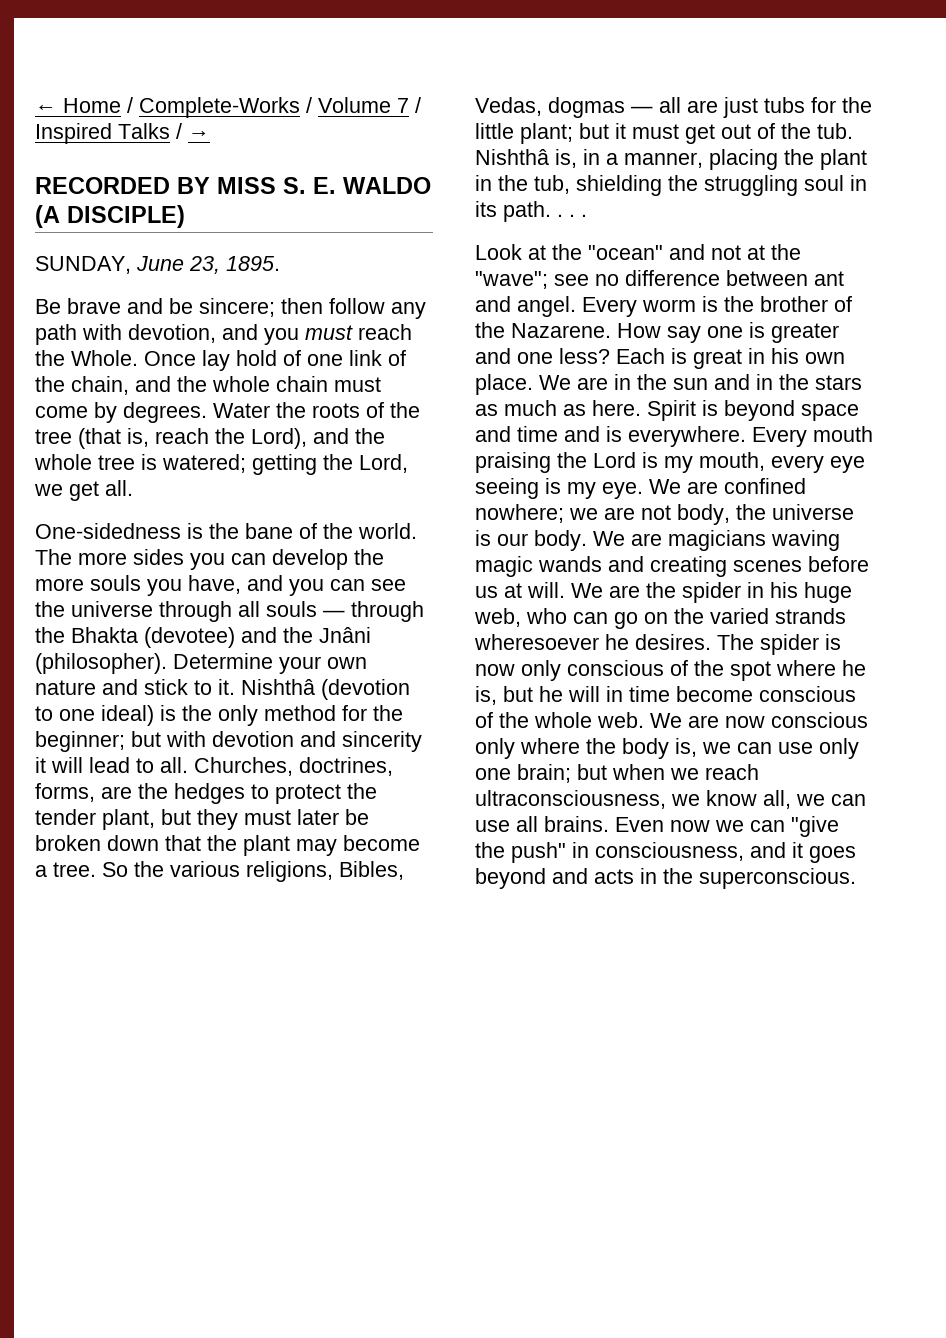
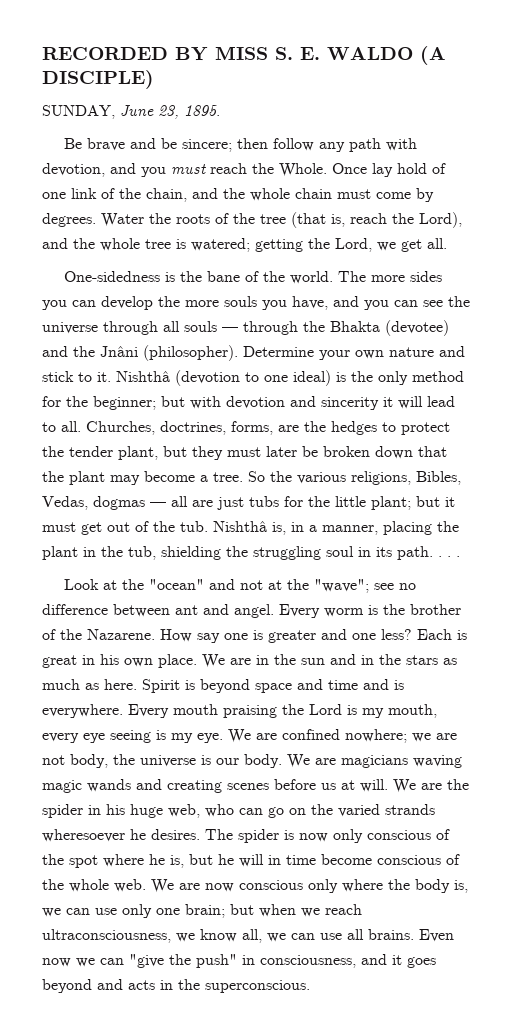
- ← Home / Complete-Works / Volume 7 / Inspired Talks / →

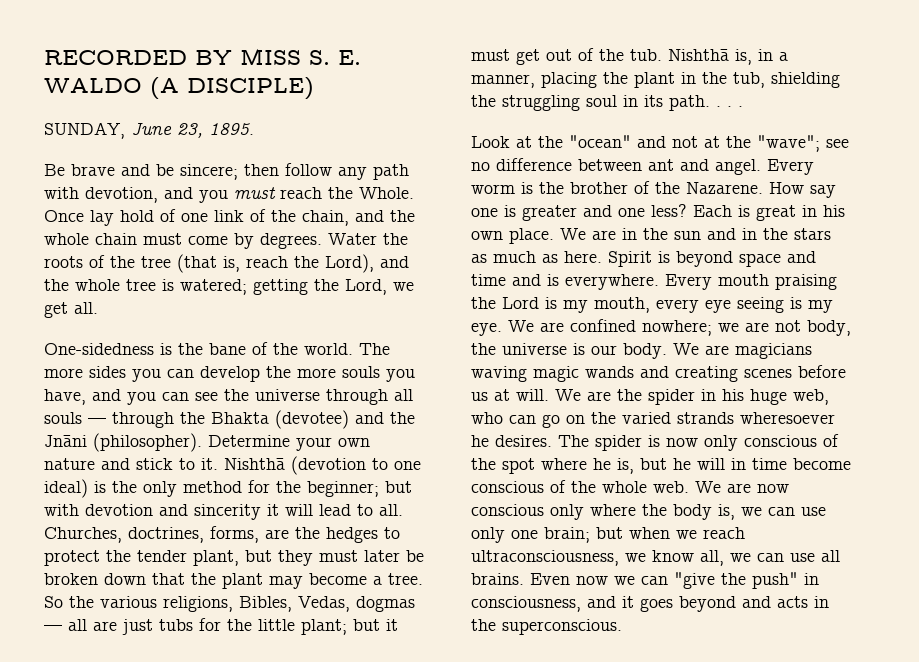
- The more sides you can develop the more souls you have, and you can see the universe through all souls — through the Bhakta (devotee) and the Jnâni (philosopher).
+ The more sides you can develop the more souls you have, and you can see the universe through all souls — through the Bhakta (devotee) and the Jnāni (philosopher).
- Nishthâ (devotion to one ideal) is the only method for the beginner; but with devotion and sincerity it will lead to all.
+ Nishthā (devotion to one ideal) is the only method for the beginner; but with devotion and sincerity it will lead to all.
- Nishthâ is, in a manner, placing the plant in the tub, shielding the struggling soul in its path. . . .
+ Nishthā is, in a manner, placing the plant in the tub, shielding the struggling soul in its path. . . .

